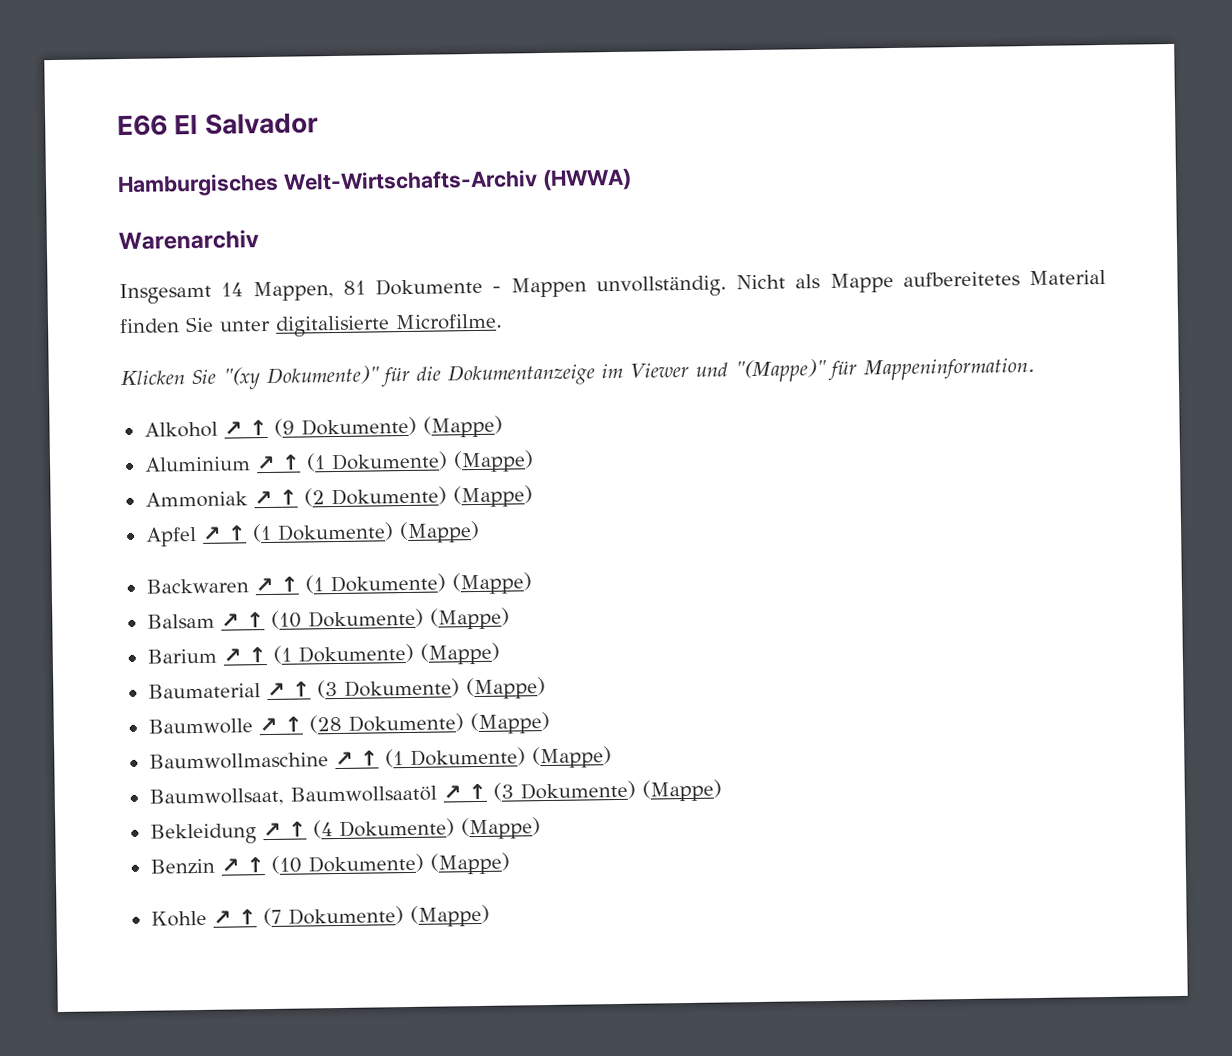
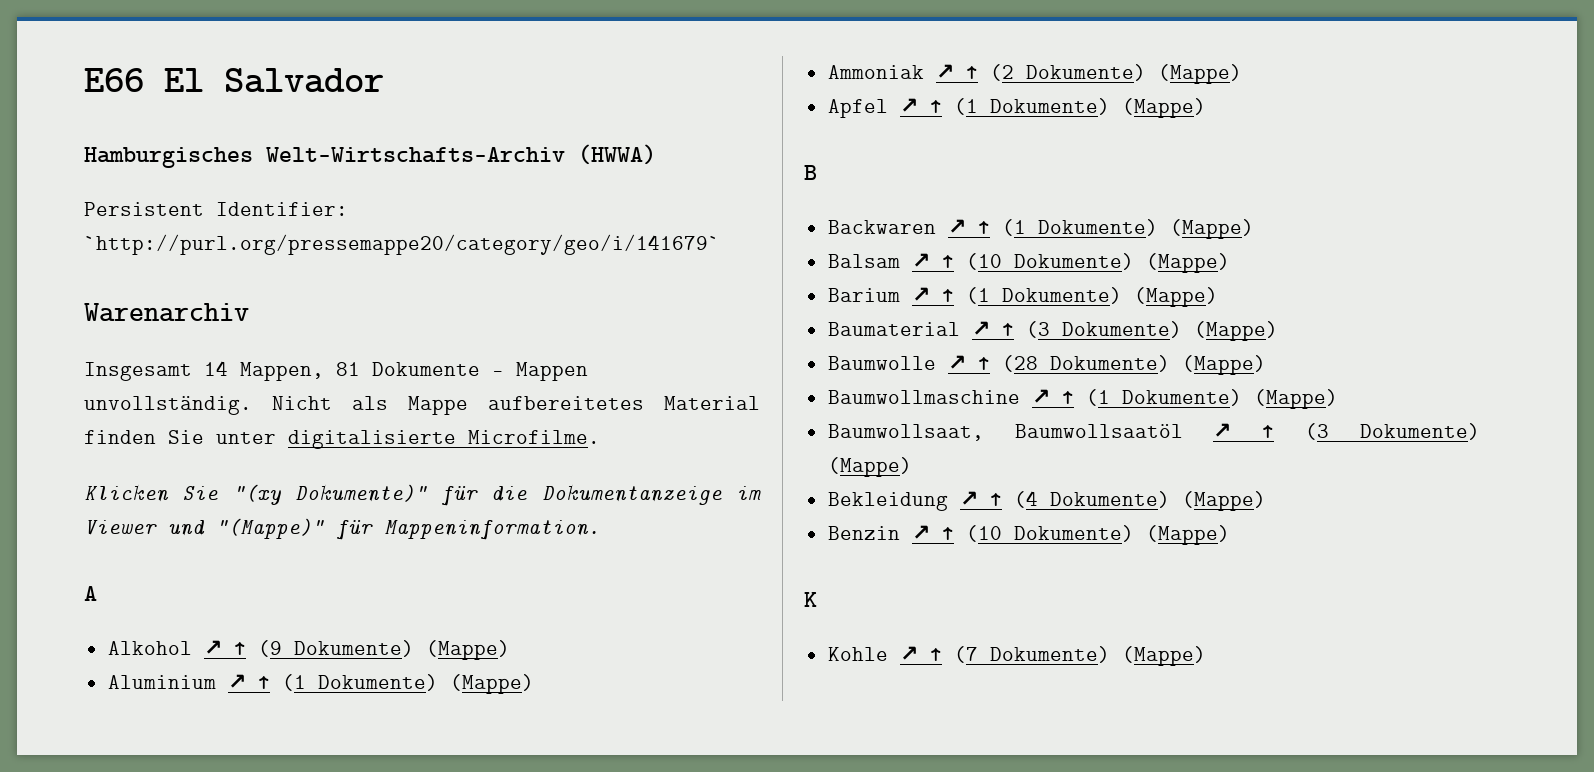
+ Persistent Identifier: `http://purl.org/pressemappe20/category/geo/i/141679`
+ A
+ B
+ K

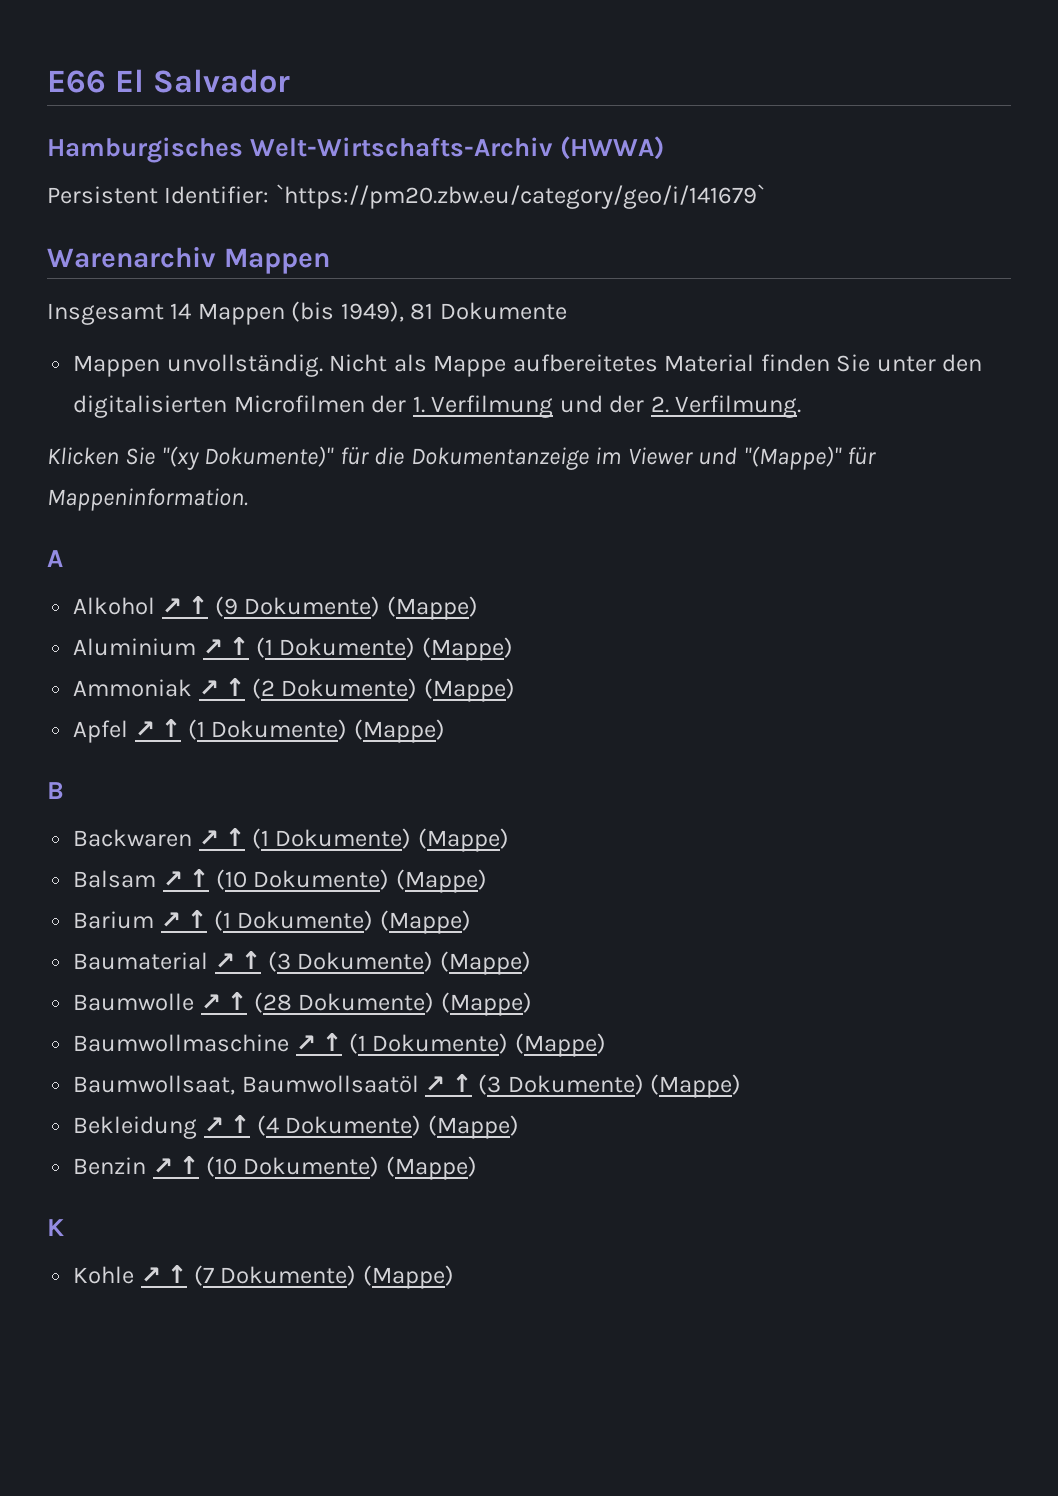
- Persistent Identifier: `http://purl.org/pressemappe20/category/geo/i/141679`
+ Persistent Identifier: `https://pm20.zbw.eu/category/geo/i/141679`
- Warenarchiv
+ Warenarchiv Mappen
- Insgesamt 14 Mappen, 81 Dokumente - Mappen unvollständig.
+ Insgesamt 14 Mappen (bis 1949), 81 Dokumente
+ Mappen unvollständig.
- Nicht als Mappe aufbereitetes Material finden Sie unter digitalisierte Microfilme.
+ Nicht als Mappe aufbereitetes Material finden Sie unter den digitalisierten Microfilmen der 1. Verfilmung und der 2. Verfilmung.

